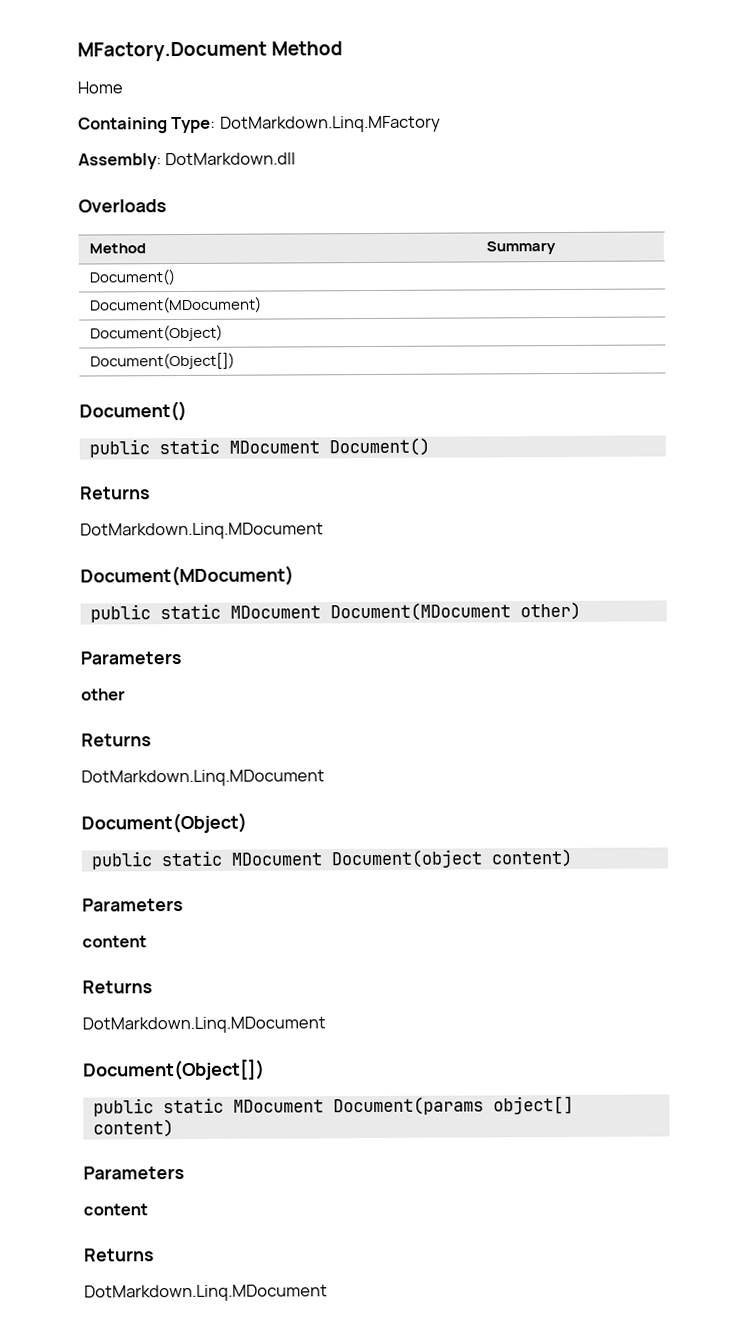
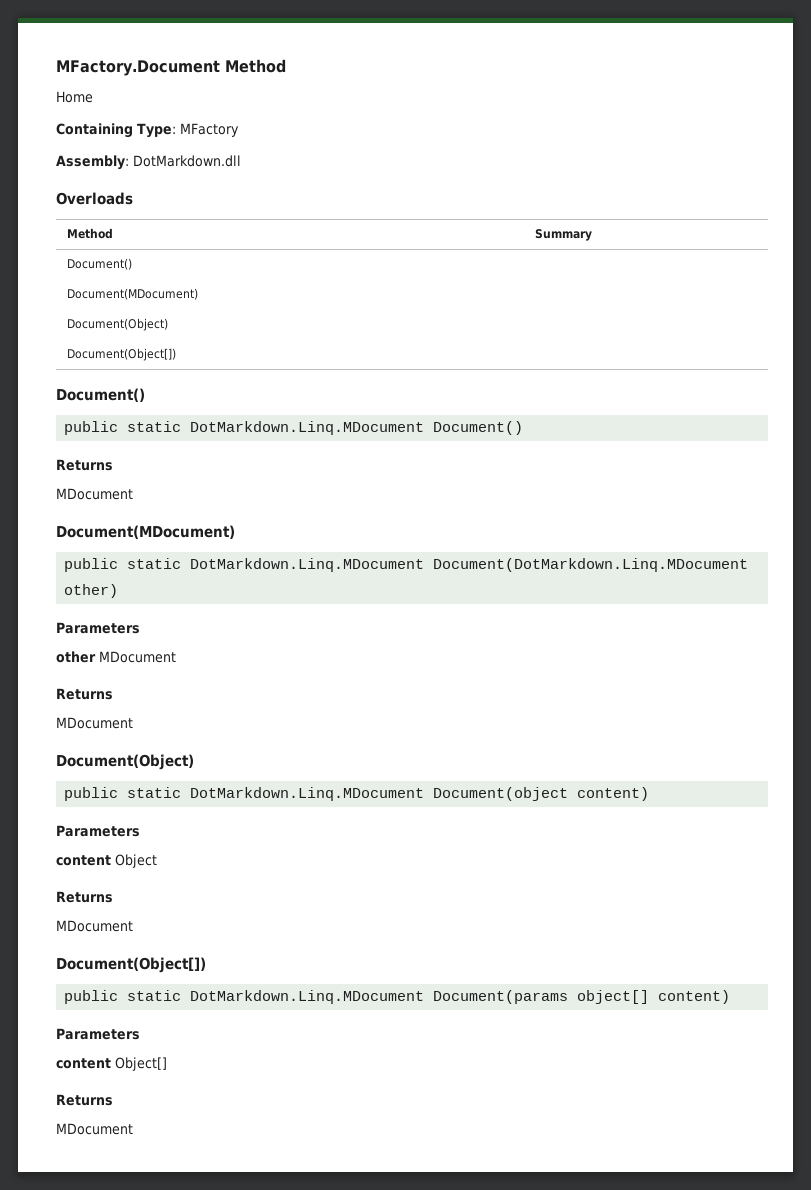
- Containing Type: DotMarkdown.Linq.MFactory
+ Containing Type: MFactory
- public static MDocument Document()
+ public static DotMarkdown.Linq.MDocument Document()
  Returns
- DotMarkdown.Linq.MDocument
+ MDocument
- public static MDocument Document(MDocument other)
+ public static DotMarkdown.Linq.MDocument Document(DotMarkdown.Linq.MDocument other)
- other
+ other MDocument
  Returns
- DotMarkdown.Linq.MDocument
+ MDocument
- public static MDocument Document(object content)
+ public static DotMarkdown.Linq.MDocument Document(object content)
  Parameters
- content
+ content Object
  Returns
- DotMarkdown.Linq.MDocument
+ MDocument
- public static MDocument Document(params object[] content)
+ public static DotMarkdown.Linq.MDocument Document(params object[] content)
  Parameters
- content
+ content Object[]
  Returns
- DotMarkdown.Linq.MDocument
+ MDocument

